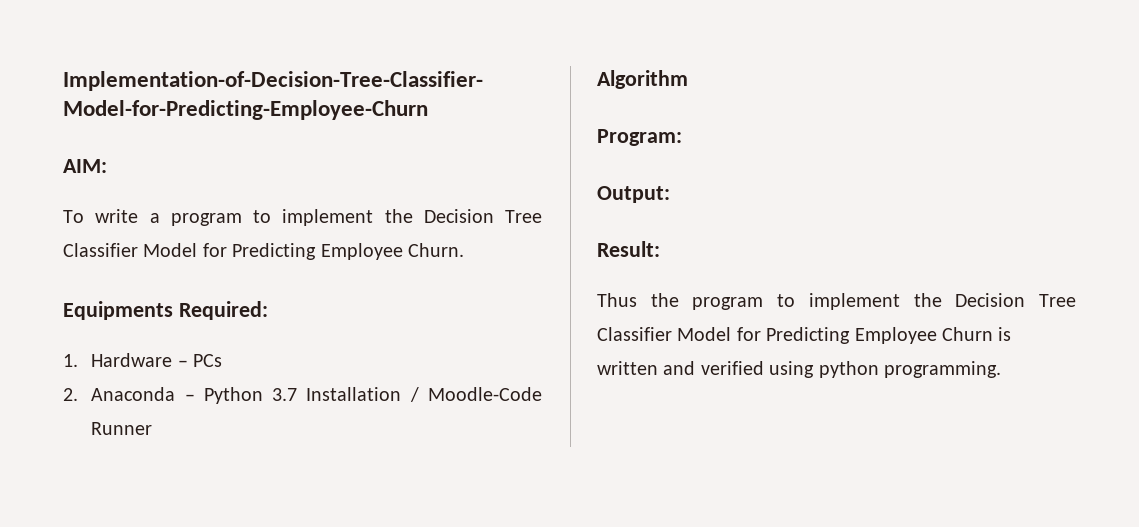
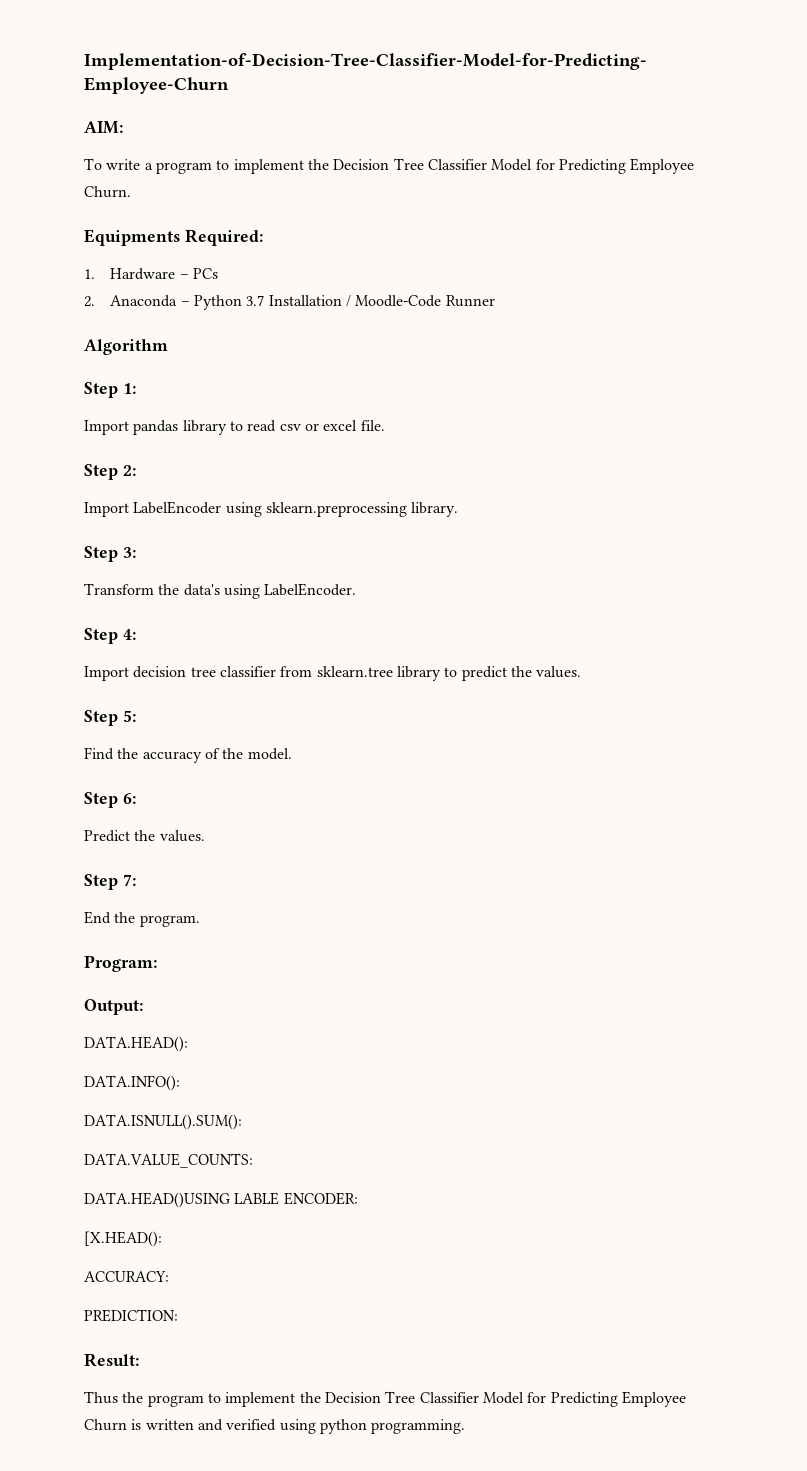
+ Step 1:
+ Import pandas library to read csv or excel file.
+ Step 2:
+ Import LabelEncoder using sklearn.preprocessing library.
+ Step 3:
+ Transform the data's using LabelEncoder.
+ Step 4:
+ Import decision tree classifier from sklearn.tree library to predict the values.
+ Step 5:
+ Find the accuracy of the model.
+ Step 6:
+ Predict the values.
+ Step 7:
+ End the program.
  Program:
  Output:
+ DATA.HEAD():
+ DATA.INFO():
+ DATA.ISNULL().SUM():
+ DATA.VALUE_COUNTS:
+ DATA.HEAD()USING LABLE ENCODER:
+ [X.HEAD():
+ ACCURACY:
+ PREDICTION:

